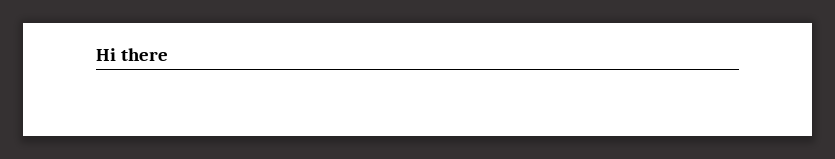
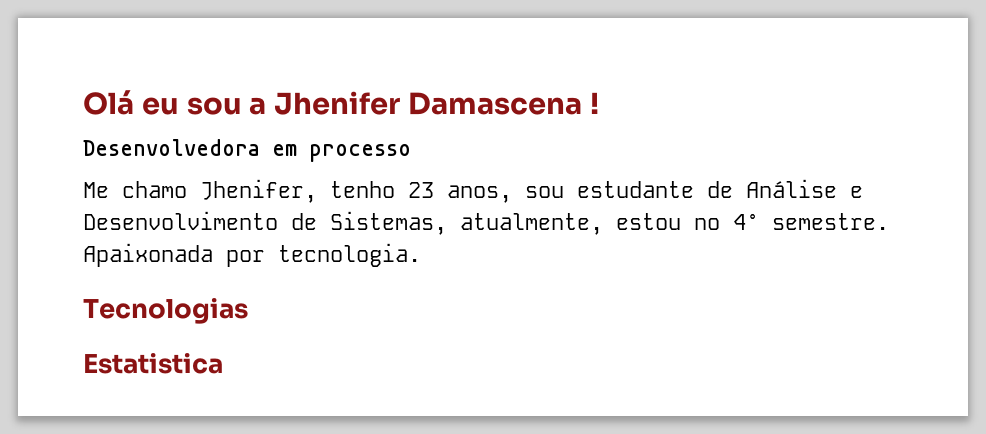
- Hi there
+ Olá eu sou a Jhenifer Damascena !
+ Desenvolvedora em processo
+ Me chamo Jhenifer, tenho 23 anos, sou estudante de Análise e Desenvolvimento de Sistemas, atualmente, estou no 4° semestre. Apaixonada por tecnologia.
+ Tecnologias
+ Estatistica

